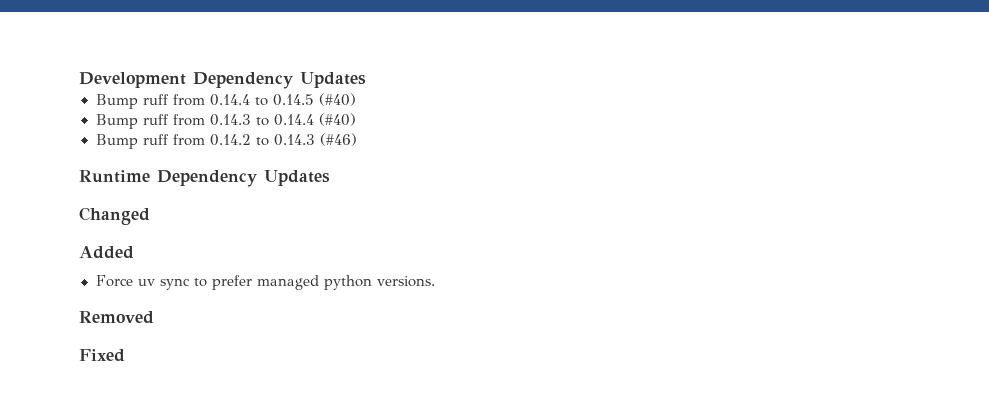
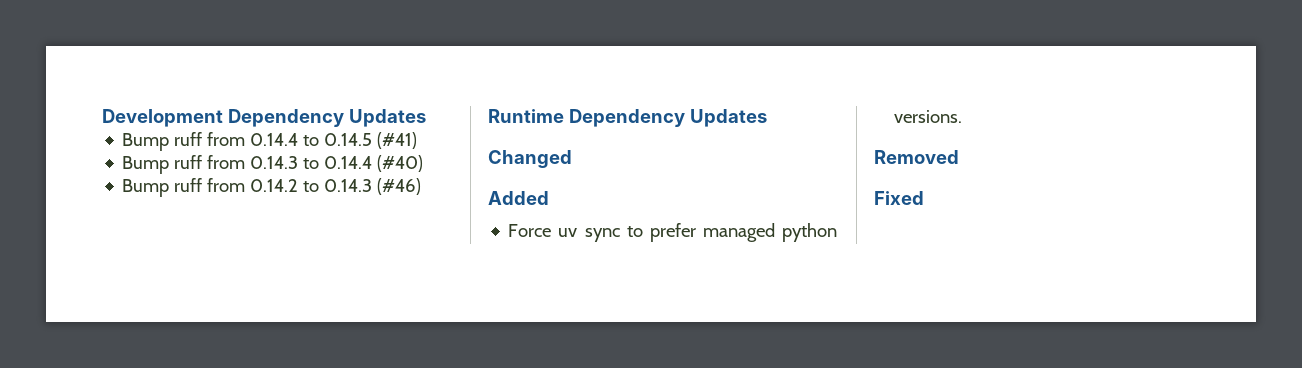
- Bump ruff from 0.14.4 to 0.14.5 (#40)
+ Bump ruff from 0.14.4 to 0.14.5 (#41)

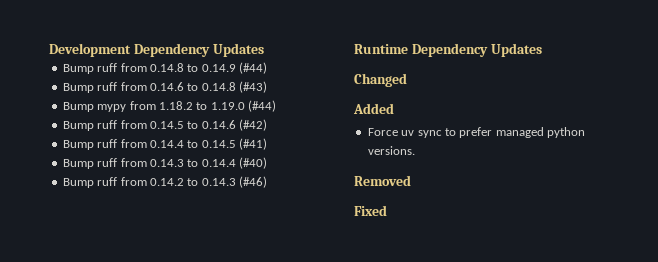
+ Bump ruff from 0.14.8 to 0.14.9 (#44)
+ Bump ruff from 0.14.6 to 0.14.8 (#43)
+ Bump mypy from 1.18.2 to 1.19.0 (#44)
+ Bump ruff from 0.14.5 to 0.14.6 (#42)

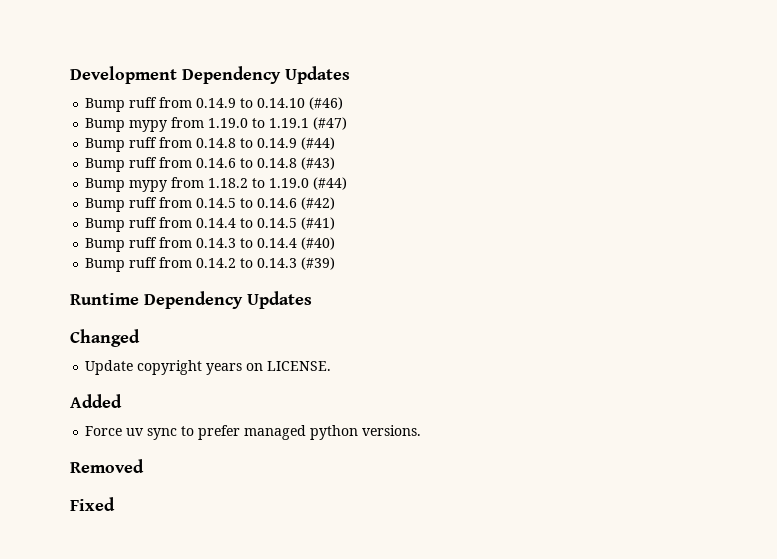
+ Bump ruff from 0.14.9 to 0.14.10 (#46)
+ Bump mypy from 1.19.0 to 1.19.1 (#47)
- Bump ruff from 0.14.2 to 0.14.3 (#46)
+ Bump ruff from 0.14.2 to 0.14.3 (#39)
+ Update copyright years on LICENSE.

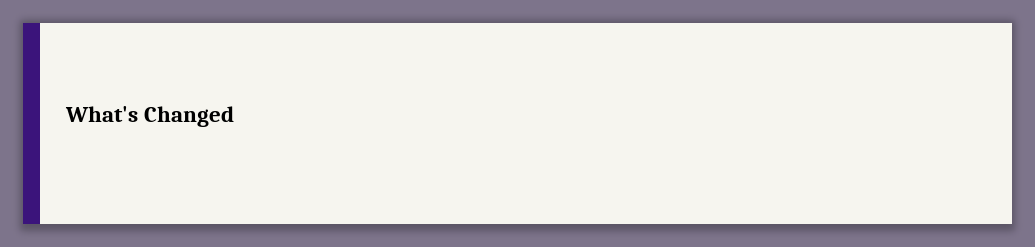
- Development Dependency Updates
- Bump ruff from 0.14.9 to 0.14.10 (#46)
- Bump mypy from 1.19.0 to 1.19.1 (#47)
- Bump ruff from 0.14.8 to 0.14.9 (#44)
- Bump ruff from 0.14.6 to 0.14.8 (#43)
- Bump mypy from 1.18.2 to 1.19.0 (#44)
- Bump ruff from 0.14.5 to 0.14.6 (#42)
- Bump ruff from 0.14.4 to 0.14.5 (#41)
- Bump ruff from 0.14.3 to 0.14.4 (#40)
- Bump ruff from 0.14.2 to 0.14.3 (#39)
- Runtime Dependency Updates
- Changed
- Update copyright years on LICENSE.
- Added
- Force uv sync to prefer managed python versions.
- Removed
- Fixed
+ What's Changed

